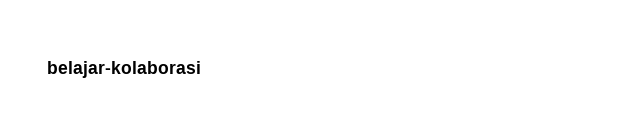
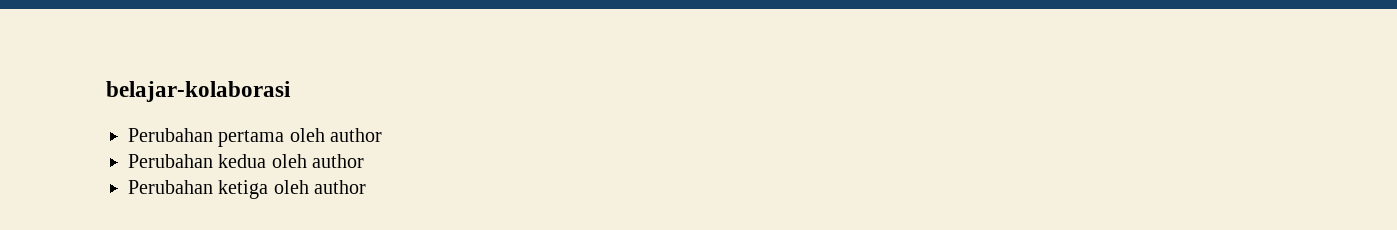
+ Perubahan pertama oleh author
+ Perubahan kedua oleh author
+ Perubahan ketiga oleh author

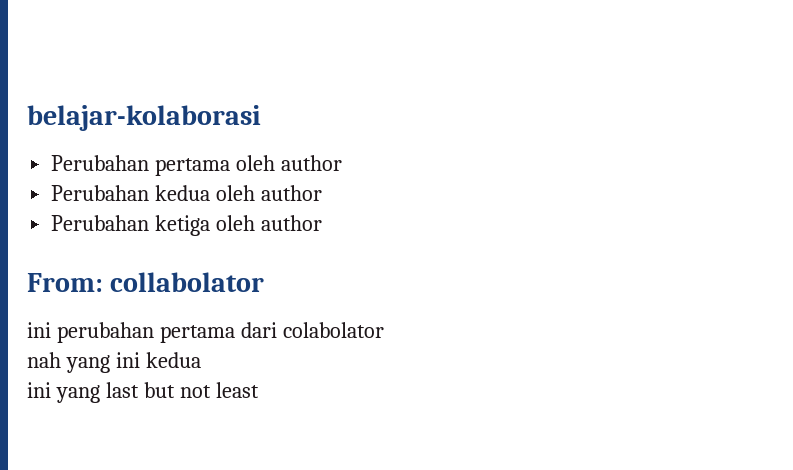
+ From: collabolator
+ ini perubahan pertama dari colabolator
+ nah yang ini kedua
+ ini yang last but not least

